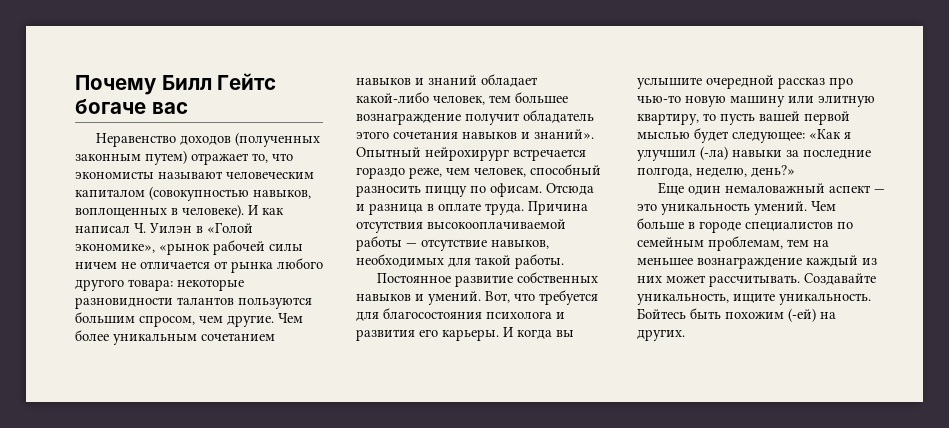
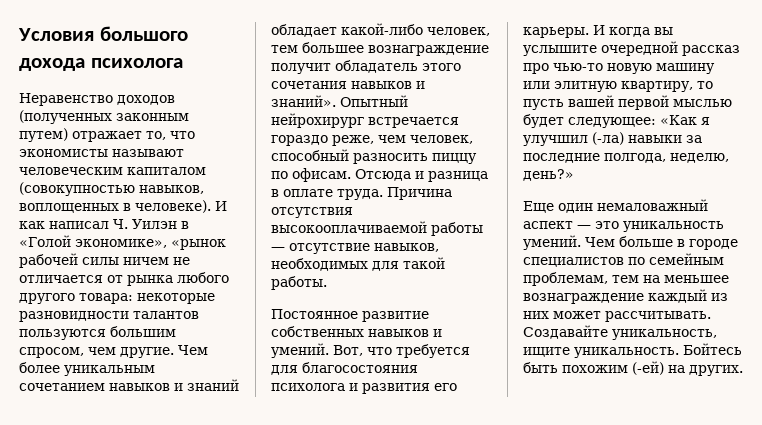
- Почему Билл Гейтс богаче вас
+ Условия большого дохода психолога

